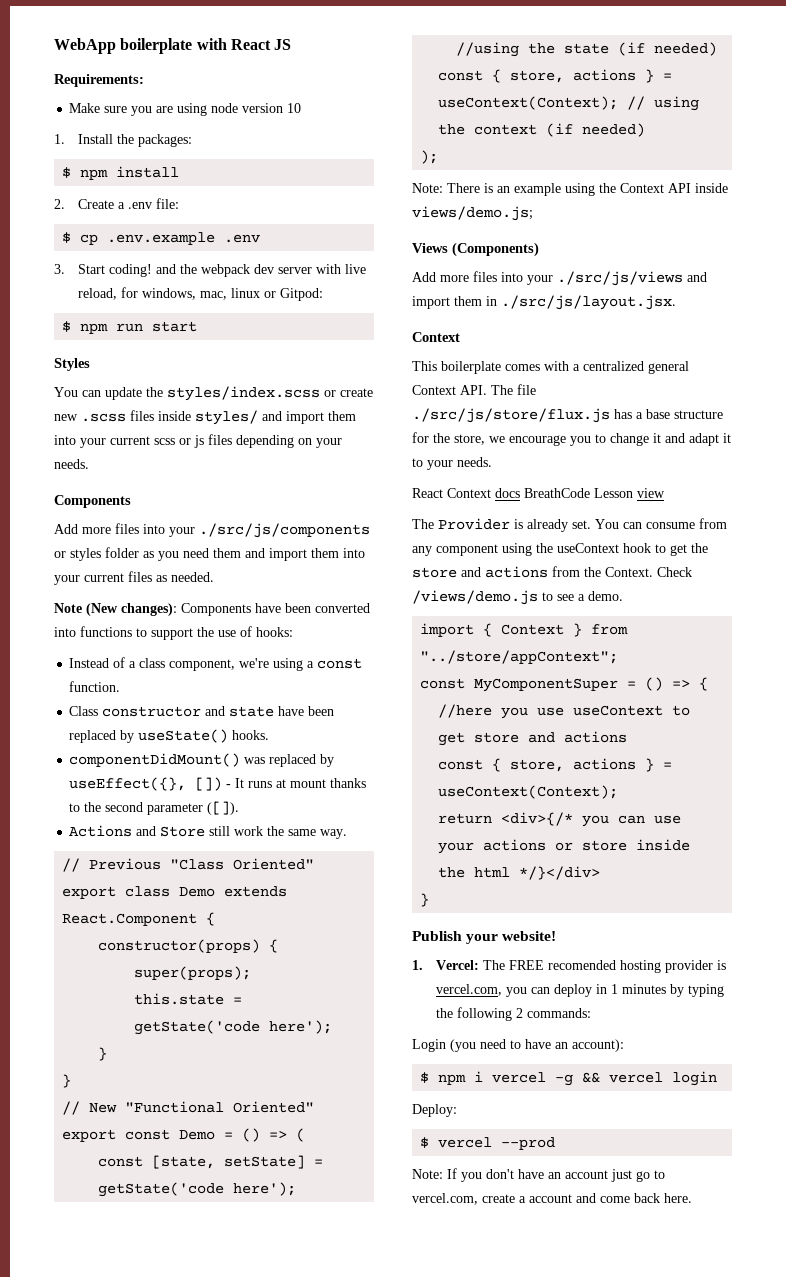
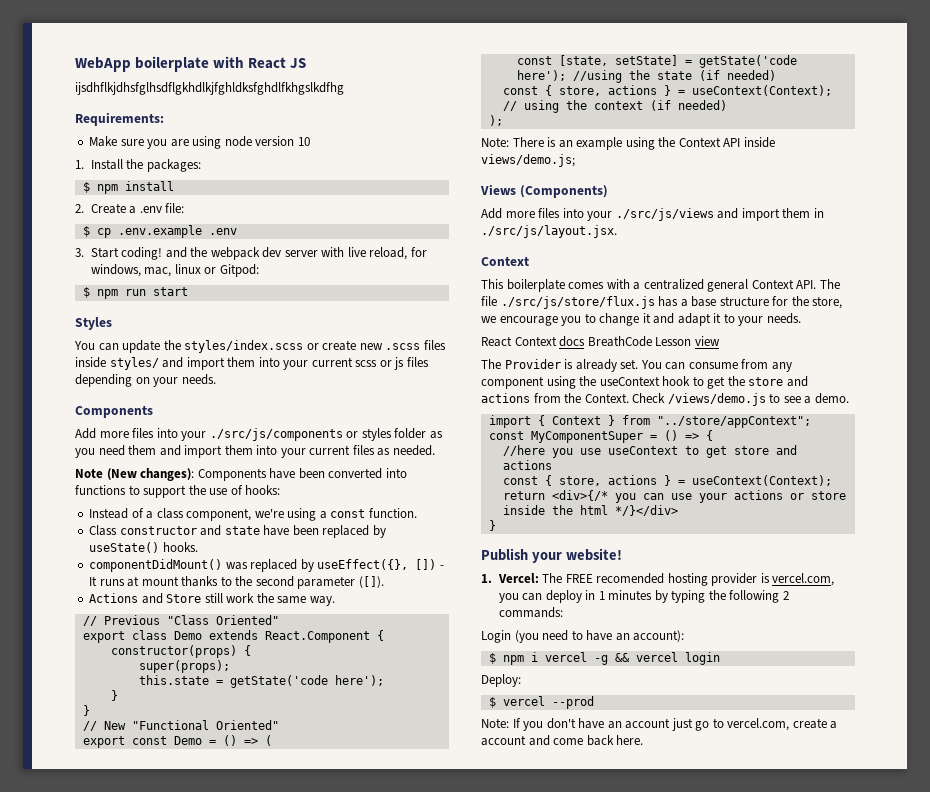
+ ijsdhflkjdhsfglhsdflgkhdlkjfghldksfghdlfkhgslkdfhg

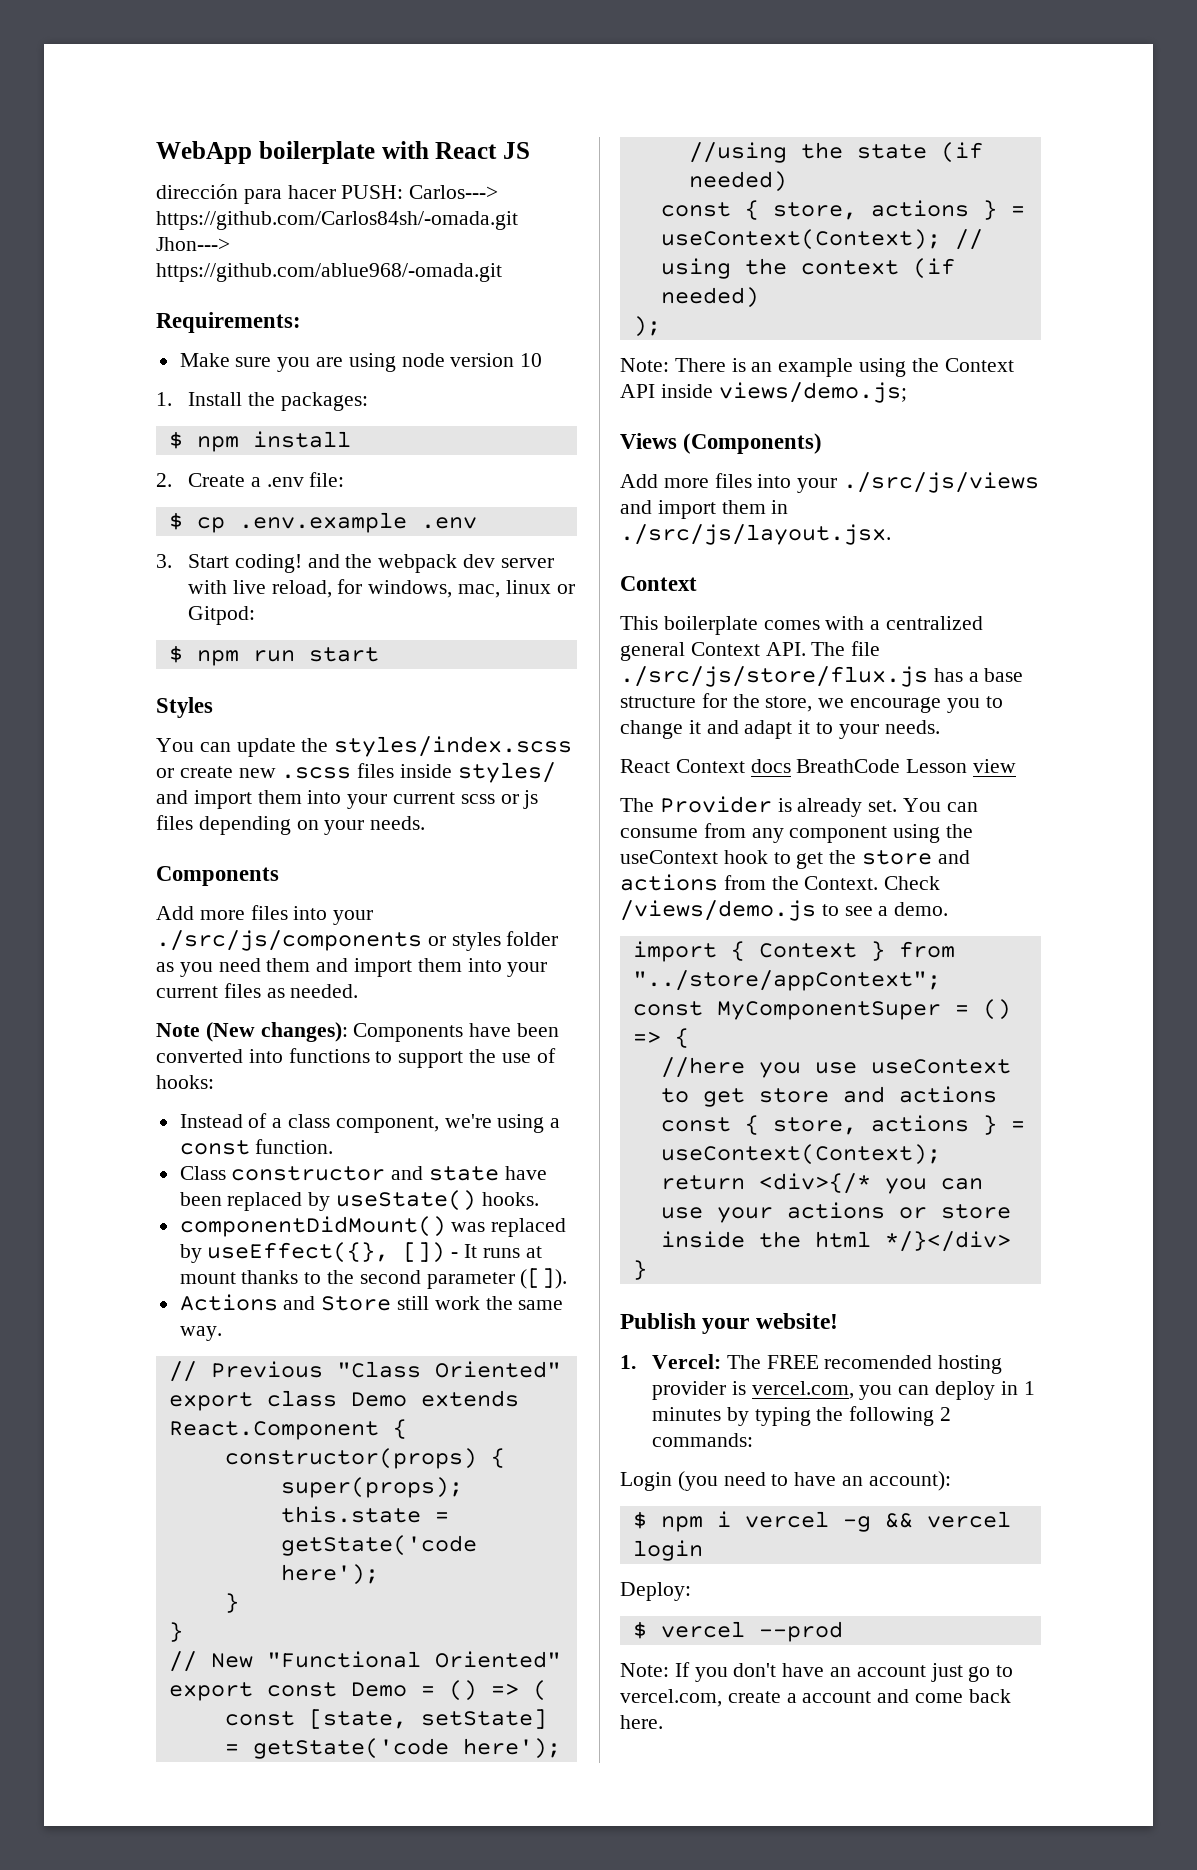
- ijsdhflkjdhsfglhsdflgkhdlkjfghldksfghdlfkhgslkdfhg
+ dirección para hacer PUSH: Carlos---> https://github.com/Carlos84sh/-omada.git Jhon---> https://github.com/ablue968/-omada.git

